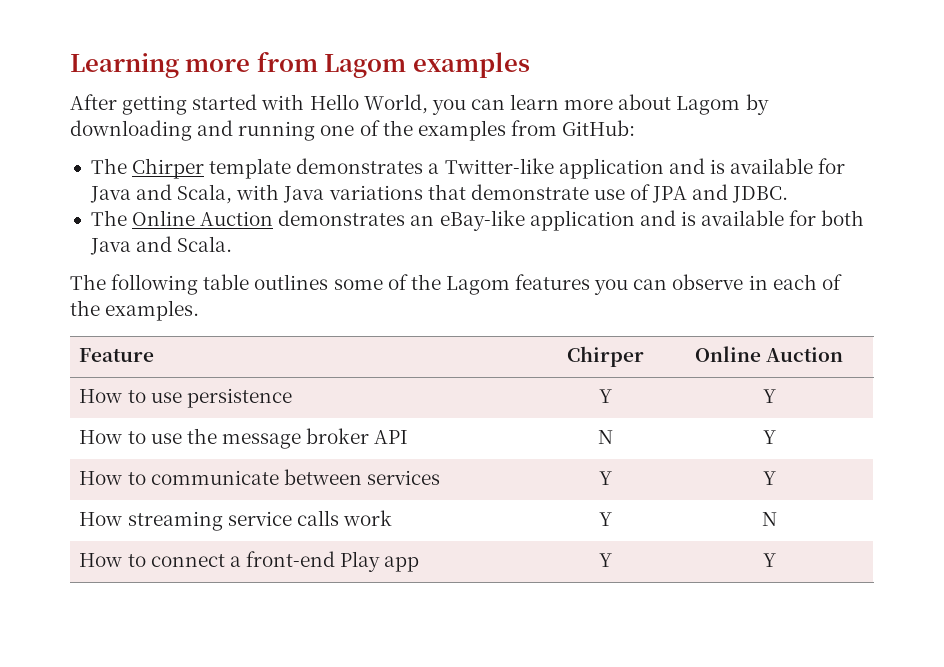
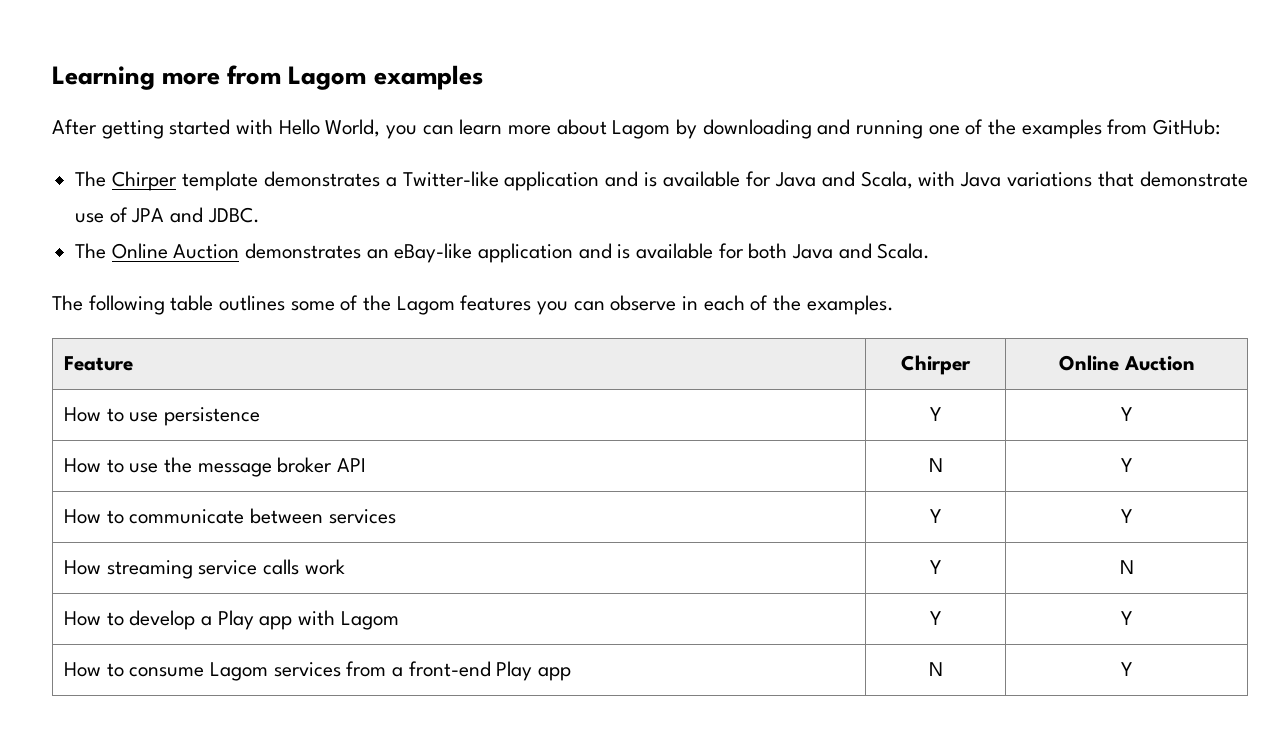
- How to connect a front-end Play app | Y | Y
+ How to develop a Play app with Lagom | Y | Y
+ How to consume Lagom services from a front-end Play app | N | Y

